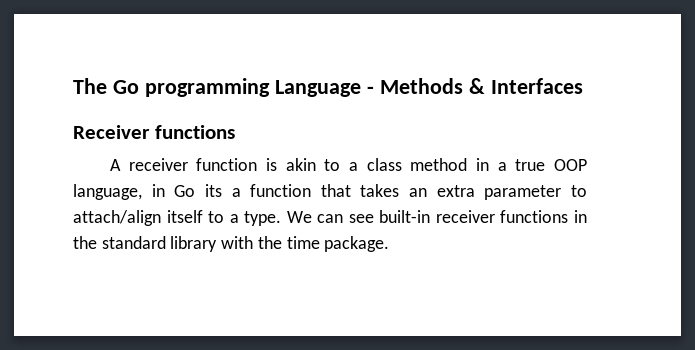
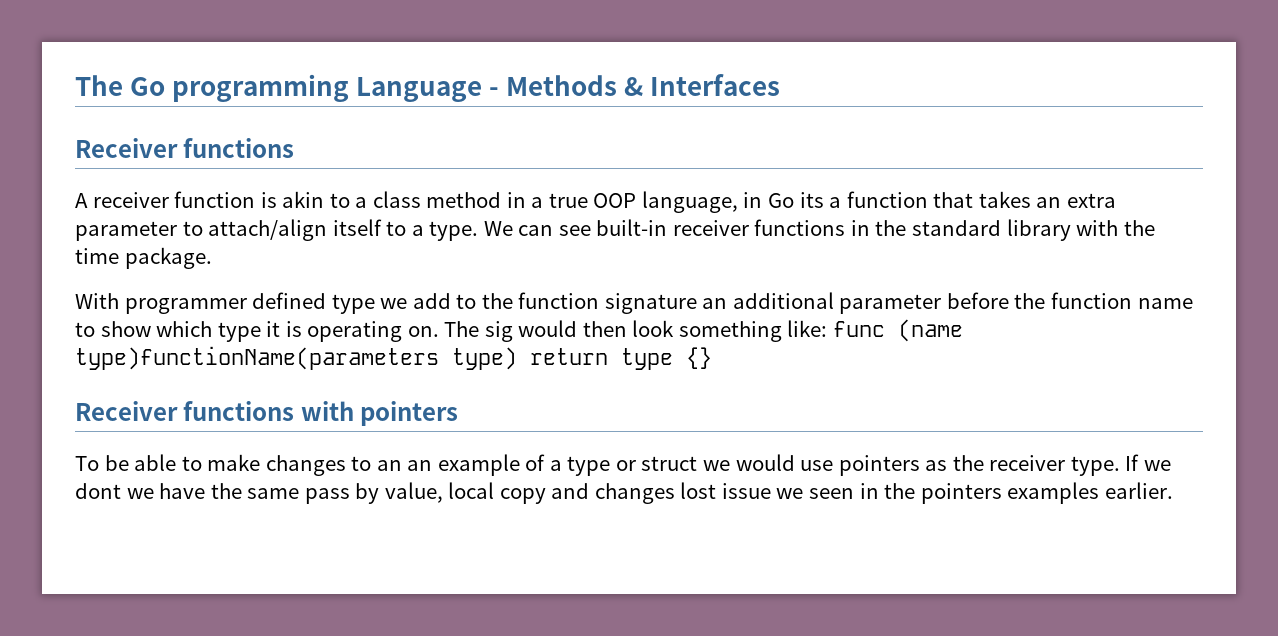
+ With programmer defined type we add to the function signature an additional parameter before the function name to show which type it is operating on. The sig would then look something like: func (name type)functionName(parameters type) return type {}
+ Receiver functions with pointers
+ To be able to make changes to an an example of a type or struct we would use pointers as the receiver type. If we dont we have the same pass by value, local copy and changes lost issue we seen in the pointers examples earlier.

